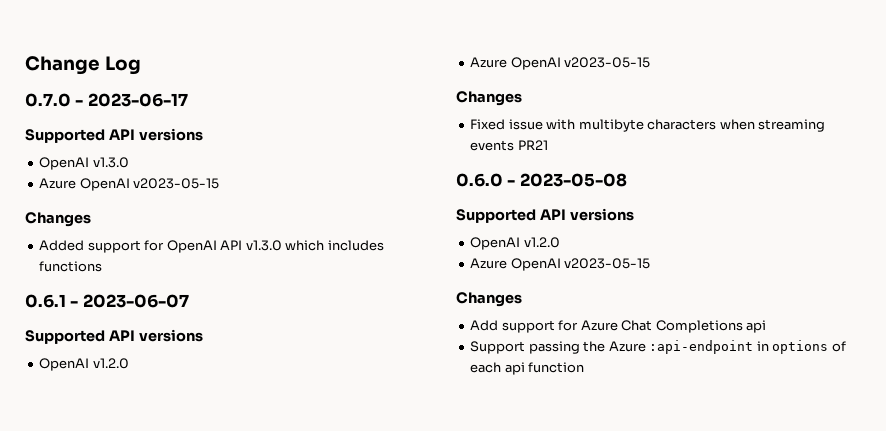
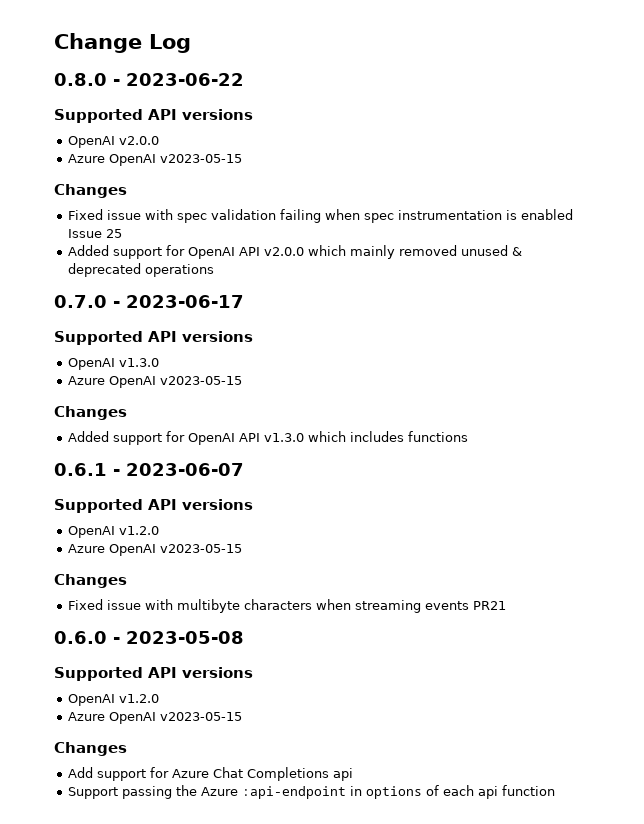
+ 0.8.0 - 2023-06-22
+ Supported API versions
+ OpenAI v2.0.0
+ Azure OpenAI v2023-05-15
+ Changes
+ Fixed issue with spec validation failing when spec instrumentation is enabled Issue 25
+ Added support for OpenAI API v2.0.0 which mainly removed unused & deprecated operations

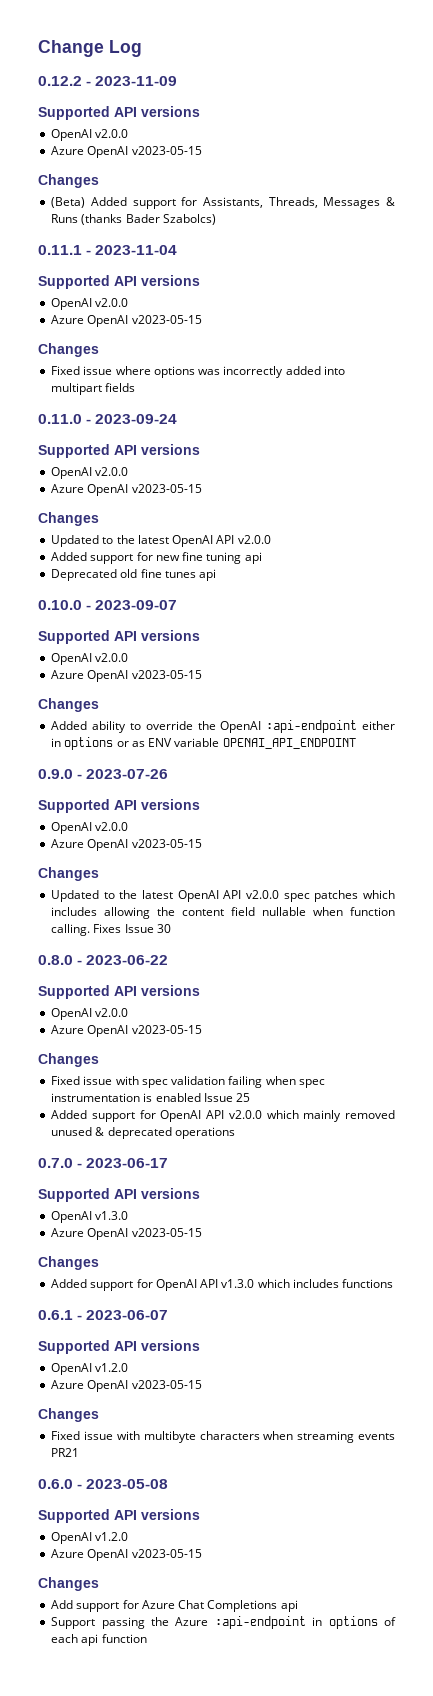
+ 0.12.2 - 2023-11-09
+ Supported API versions
+ OpenAI v2.0.0
+ Azure OpenAI v2023-05-15
+ Changes
+ (Beta) Added support for Assistants, Threads, Messages & Runs (thanks Bader Szabolcs)
+ 0.11.1 - 2023-11-04
+ Supported API versions
+ OpenAI v2.0.0
+ Azure OpenAI v2023-05-15
+ Changes
+ Fixed issue where options was incorrectly added into multipart fields
+ 0.11.0 - 2023-09-24
+ Supported API versions
+ OpenAI v2.0.0
+ Azure OpenAI v2023-05-15
+ Changes
+ Updated to the latest OpenAI API v2.0.0
+ Added support for new fine tuning api
+ Deprecated old fine tunes api
+ 0.10.0 - 2023-09-07
+ Supported API versions
+ OpenAI v2.0.0
+ Azure OpenAI v2023-05-15
+ Changes
+ Added ability to override the OpenAI :api-endpoint either in options or as ENV variable OPENAI_API_ENDPOINT
+ 0.9.0 - 2023-07-26
+ Supported API versions
+ OpenAI v2.0.0
+ Azure OpenAI v2023-05-15
+ Changes
+ Updated to the latest OpenAI API v2.0.0 spec patches which includes allowing the content field nullable when function calling. Fixes Issue 30

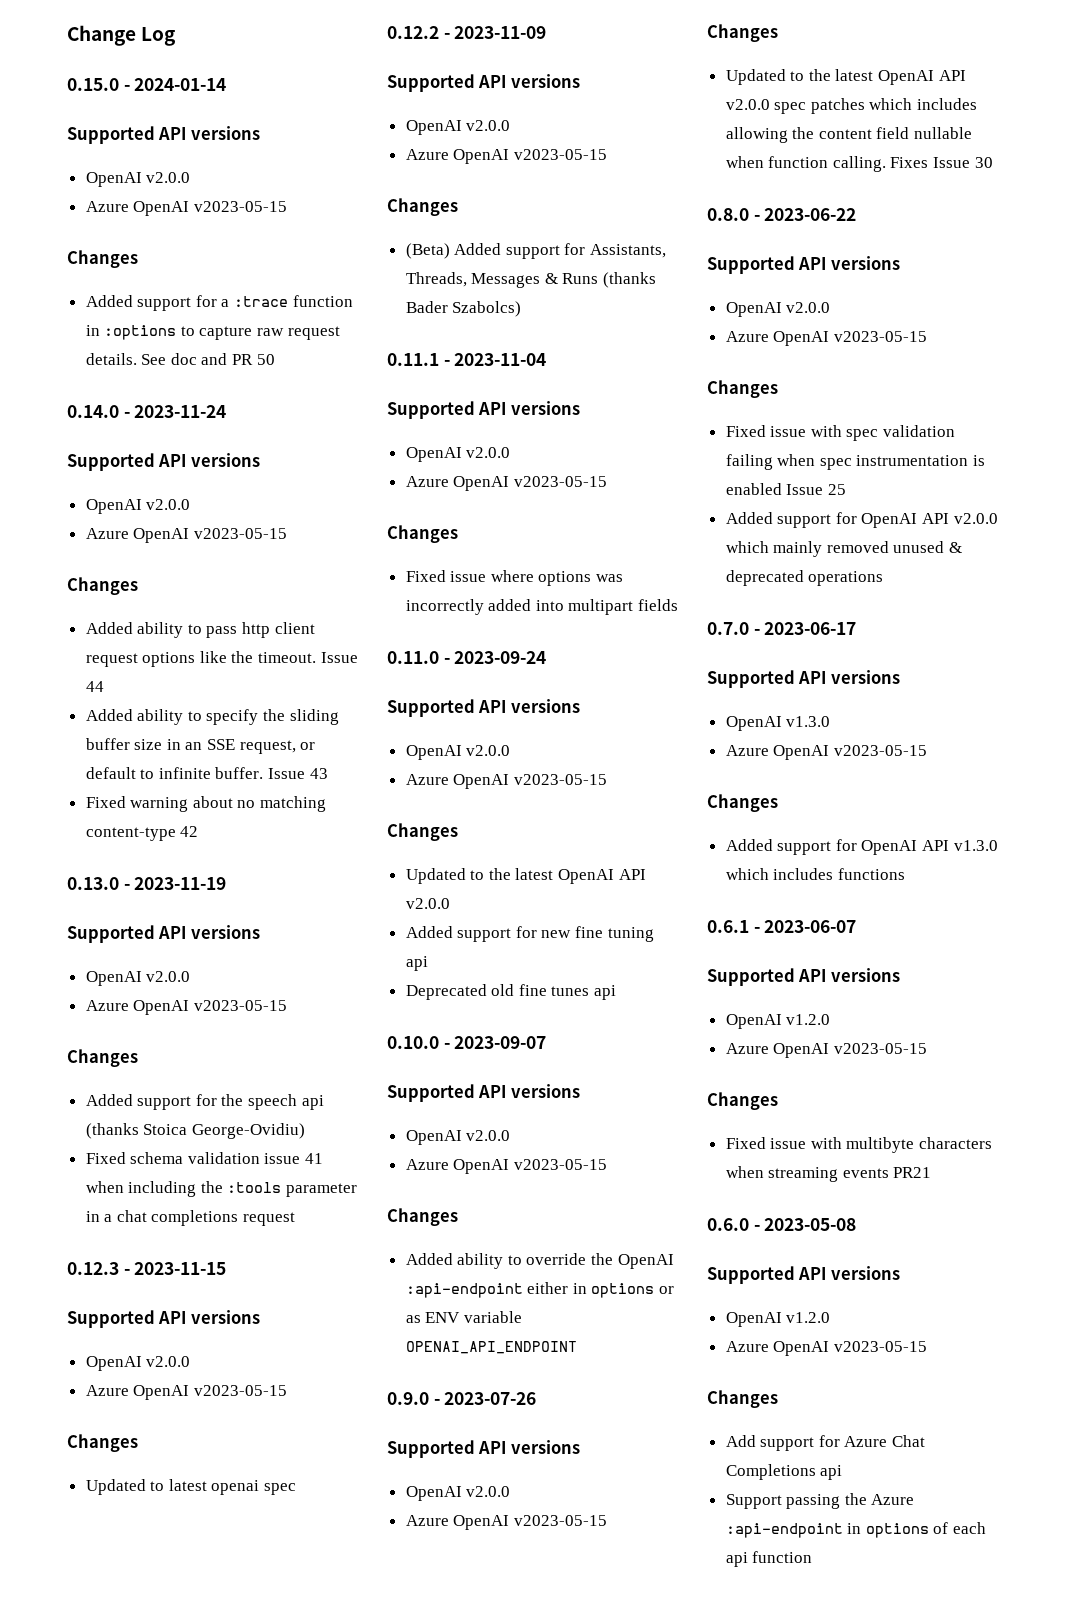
+ 0.15.0 - 2024-01-14
+ Supported API versions
+ OpenAI v2.0.0
+ Azure OpenAI v2023-05-15
+ Changes
+ Added support for a :trace function in :options to capture raw request details. See doc and PR 50
+ 0.14.0 - 2023-11-24
+ Supported API versions
+ OpenAI v2.0.0
+ Azure OpenAI v2023-05-15
+ Changes
+ Added ability to pass http client request options like the timeout. Issue 44
+ Added ability to specify the sliding buffer size in an SSE request, or default to infinite buffer. Issue 43
+ Fixed warning about no matching content-type 42
+ 0.13.0 - 2023-11-19
+ Supported API versions
+ OpenAI v2.0.0
+ Azure OpenAI v2023-05-15
+ Changes
+ Added support for the speech api (thanks Stoica George-Ovidiu)
+ Fixed schema validation issue 41 when including the :tools parameter in a chat completions request
+ 0.12.3 - 2023-11-15
+ Supported API versions
+ OpenAI v2.0.0
+ Azure OpenAI v2023-05-15
+ Changes
+ Updated to latest openai spec

